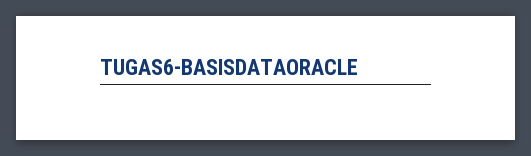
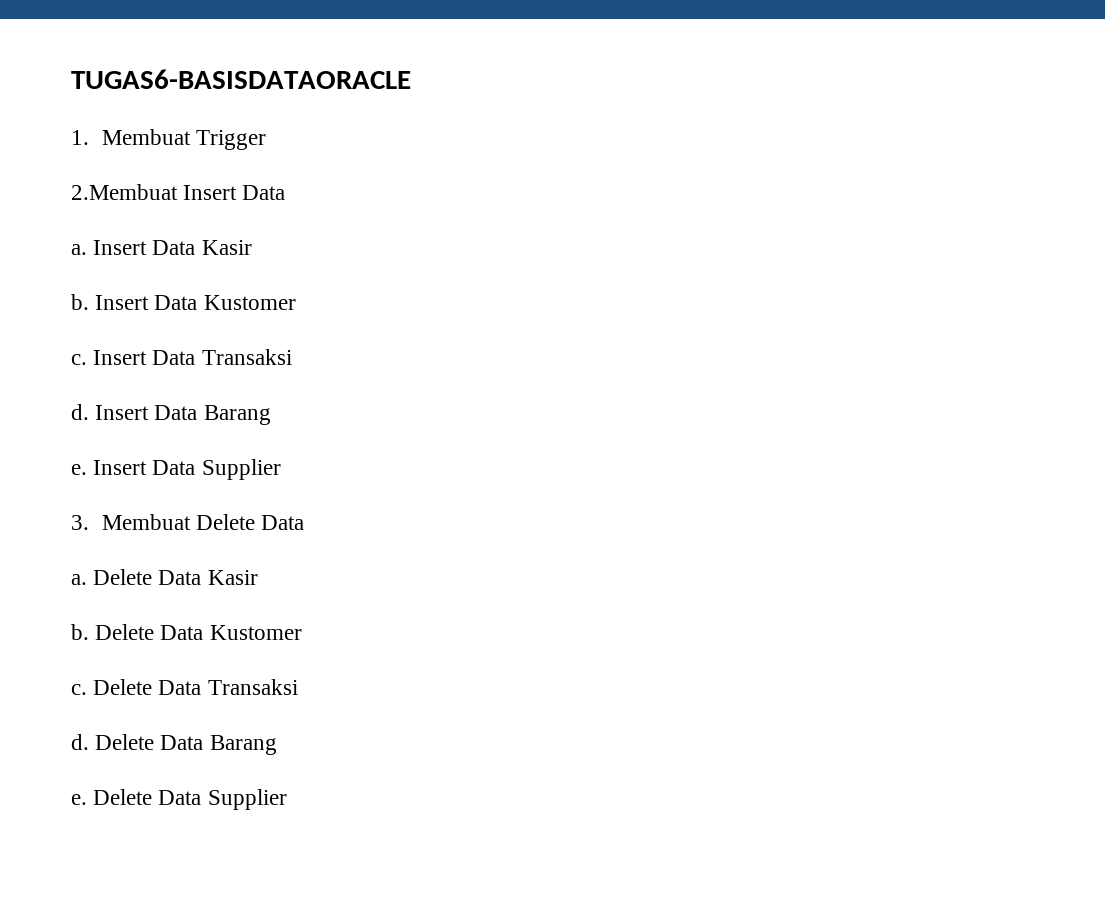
+ 1. Membuat Trigger
+ 2.Membuat Insert Data
+ a. Insert Data Kasir
+ b. Insert Data Kustomer
+ c. Insert Data Transaksi
+ d. Insert Data Barang
+ e. Insert Data Supplier
+ 3. Membuat Delete Data
+ a. Delete Data Kasir
+ b. Delete Data Kustomer
+ c. Delete Data Transaksi
+ d. Delete Data Barang
+ e. Delete Data Supplier

